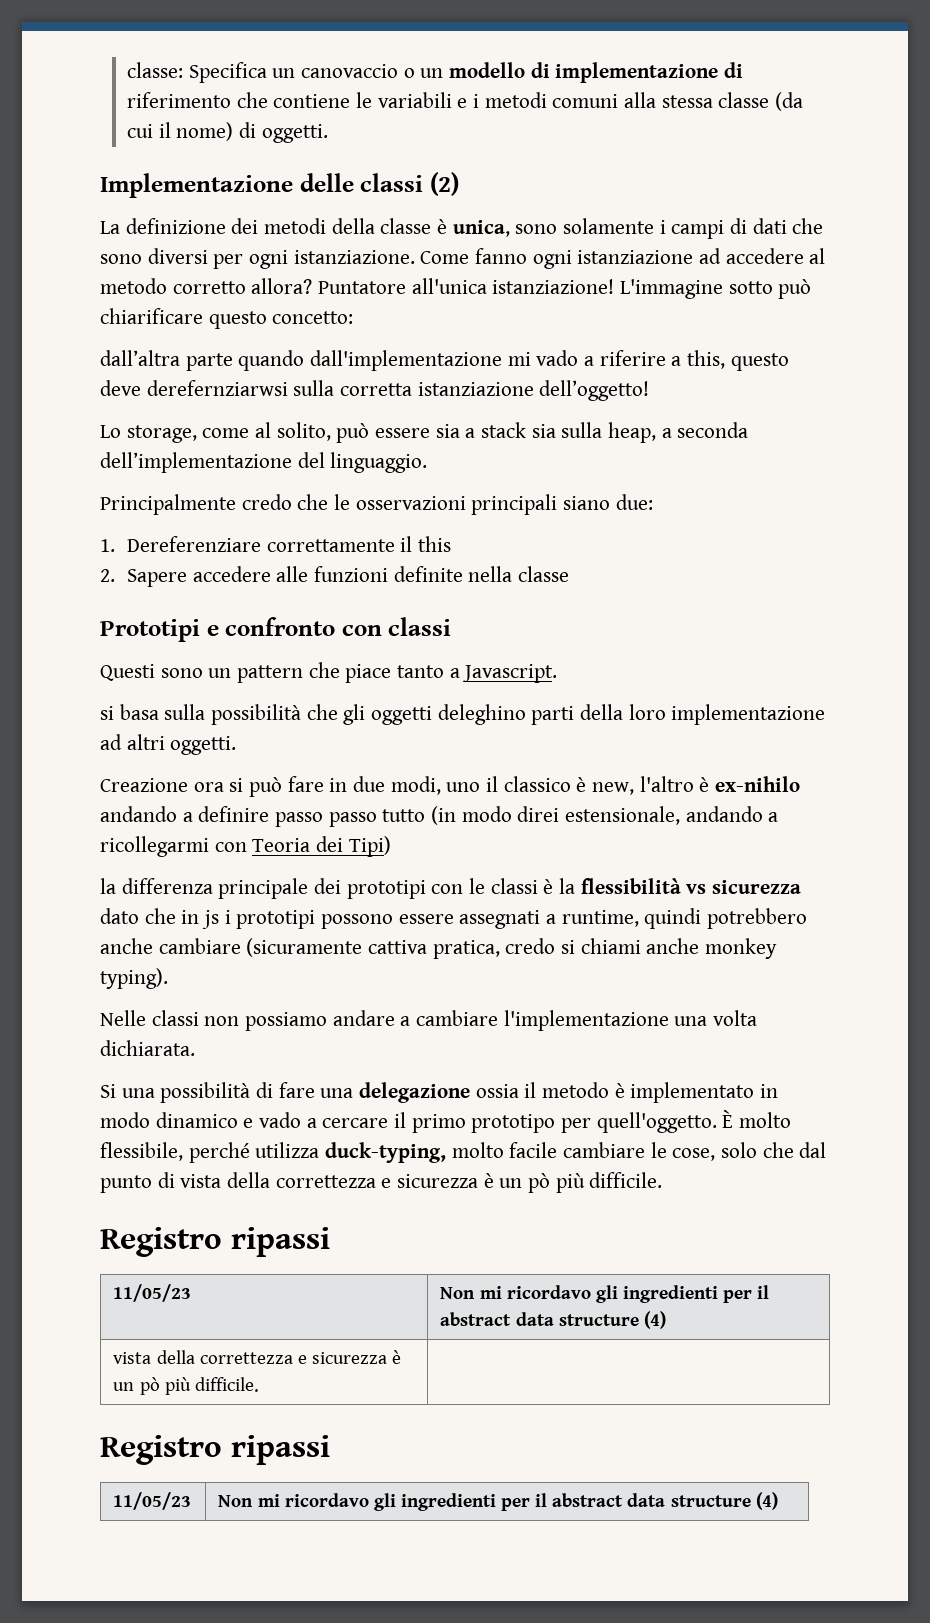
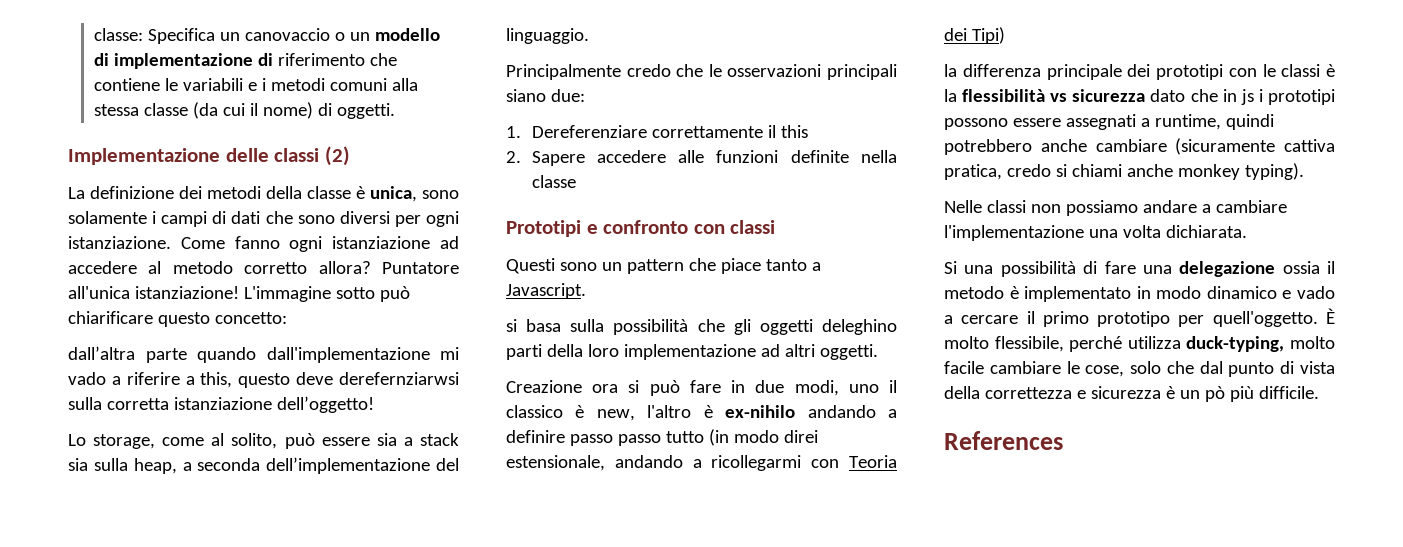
  È molto flessibile, perché utilizza duck-typing, molto facile cambiare le cose, solo che dal punto di vista della correttezza e sicurezza è un pò più difficile.
- Registro ripassi
- 11/05/23 | Non mi ricordavo gli ingredienti per il abstract data structure (4)
- vista della correttezza e sicurezza è un pò più difficile. |
- Registro ripassi
- 11/05/23 | Non mi ricordavo gli ingredienti per il abstract data structure (4)
+ References

